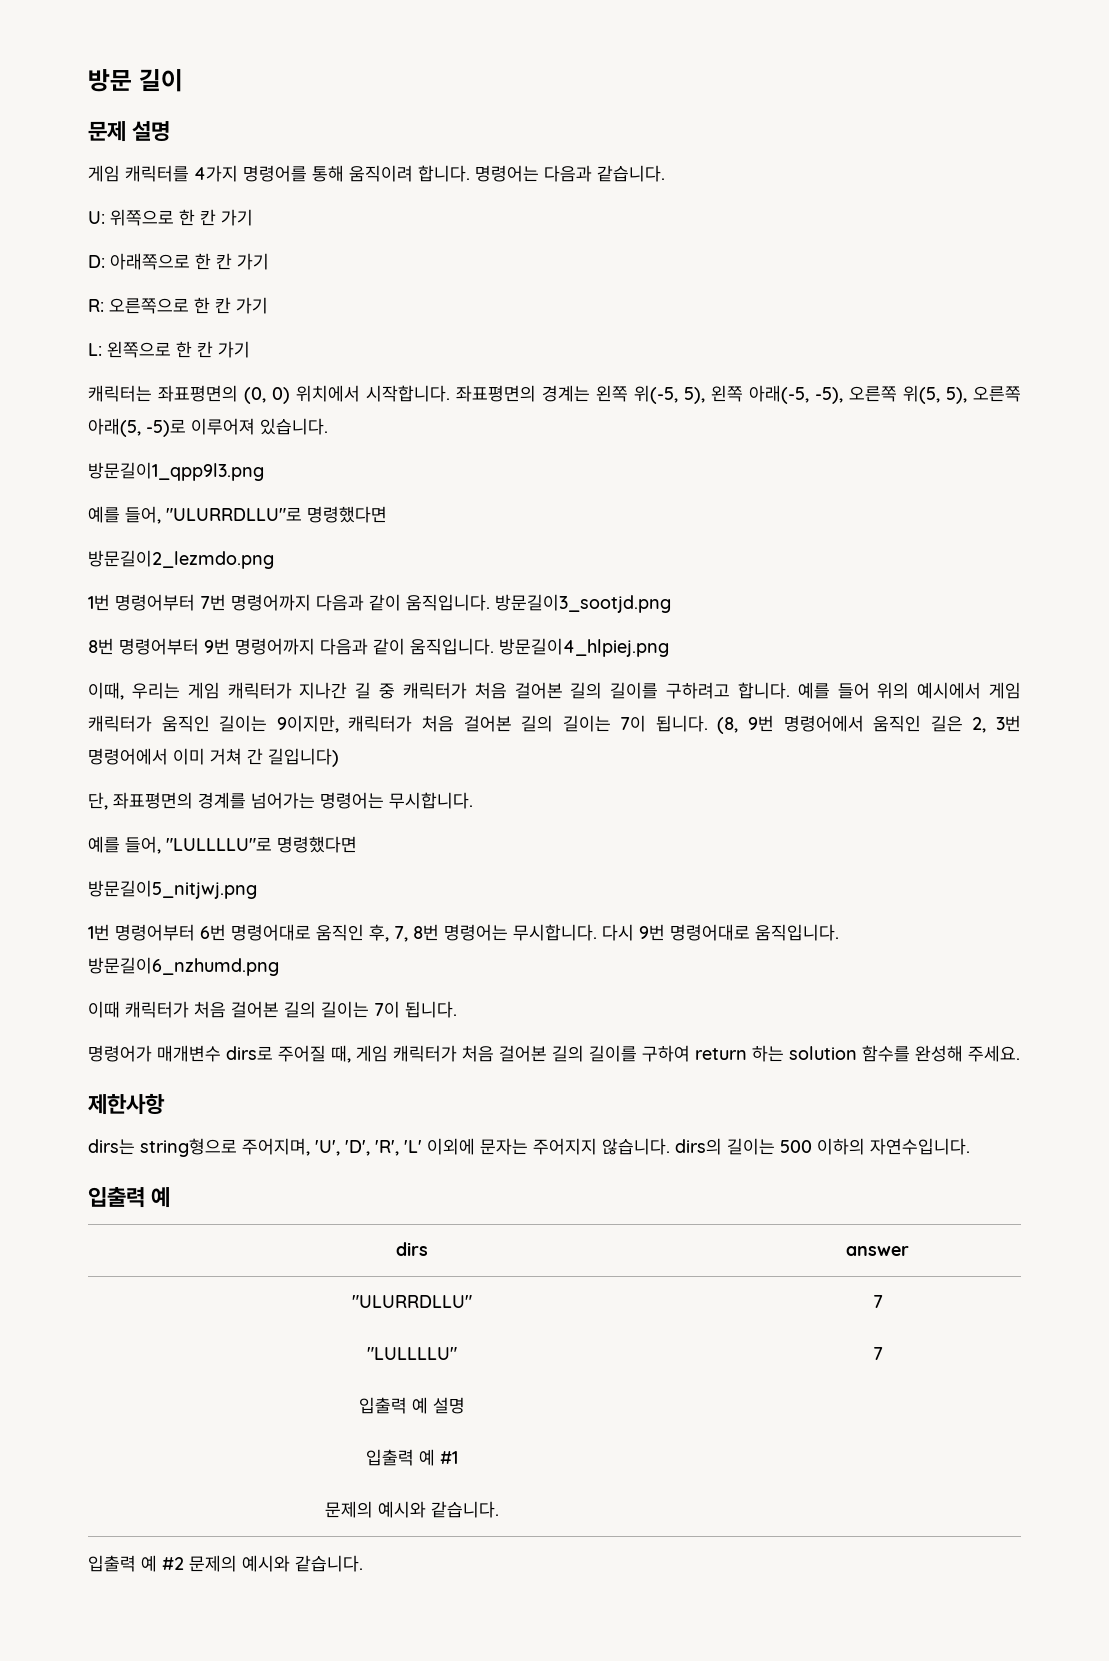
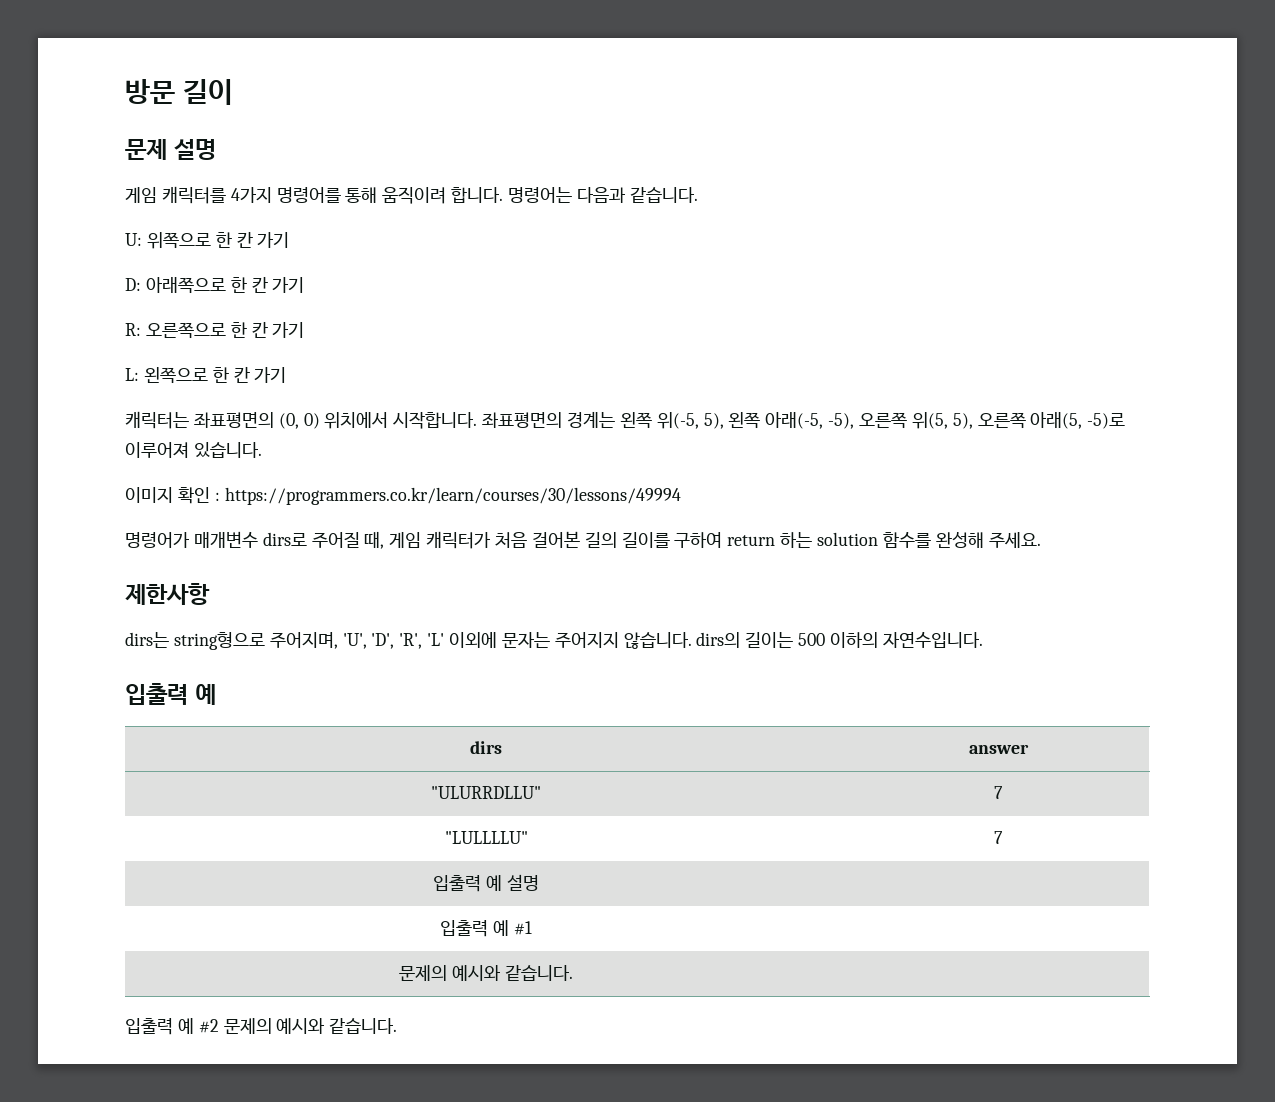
- 방문길이1_qpp9l3.png
- 예를 들어, "ULURRDLLU"로 명령했다면
- 방문길이2_lezmdo.png
- 1번 명령어부터 7번 명령어까지 다음과 같이 움직입니다. 방문길이3_sootjd.png
- 8번 명령어부터 9번 명령어까지 다음과 같이 움직입니다. 방문길이4_hlpiej.png
- 이때, 우리는 게임 캐릭터가 지나간 길 중 캐릭터가 처음 걸어본 길의 길이를 구하려고 합니다. 예를 들어 위의 예시에서 게임 캐릭터가 움직인 길이는 9이지만, 캐릭터가 처음 걸어본 길의 길이는 7이 됩니다. (8, 9번 명령어에서 움직인 길은 2, 3번 명령어에서 이미 거쳐 간 길입니다)
- 단, 좌표평면의 경계를 넘어가는 명령어는 무시합니다.
- 예를 들어, "LULLLLU"로 명령했다면
- 방문길이5_nitjwj.png
- 1번 명령어부터 6번 명령어대로 움직인 후, 7, 8번 명령어는 무시합니다. 다시 9번 명령어대로 움직입니다. 방문길이6_nzhumd.png
- 이때 캐릭터가 처음 걸어본 길의 길이는 7이 됩니다.
+ 이미지 확인 : https://programmers.co.kr/learn/courses/30/lessons/49994

